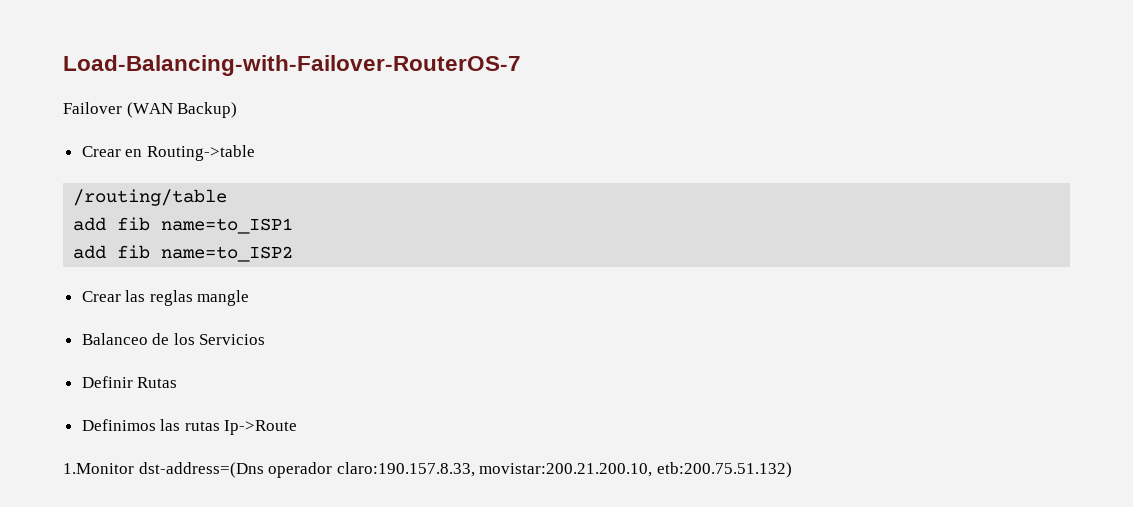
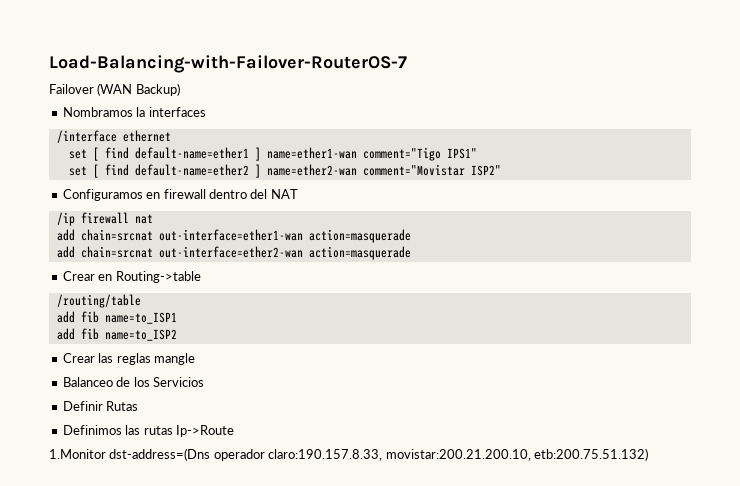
+ Nombramos la interfaces
+ /interface ethernet
+ set [ find default-name=ether1 ] name=ether1-wan comment="Tigo IPS1"
+ set [ find default-name=ether2 ] name=ether2-wan comment="Movistar ISP2"
+ Configuramos en firewall dentro del NAT
+ /ip firewall nat
+ add chain=srcnat out-interface=ether1-wan action=masquerade
+ add chain=srcnat out-interface=ether2-wan action=masquerade

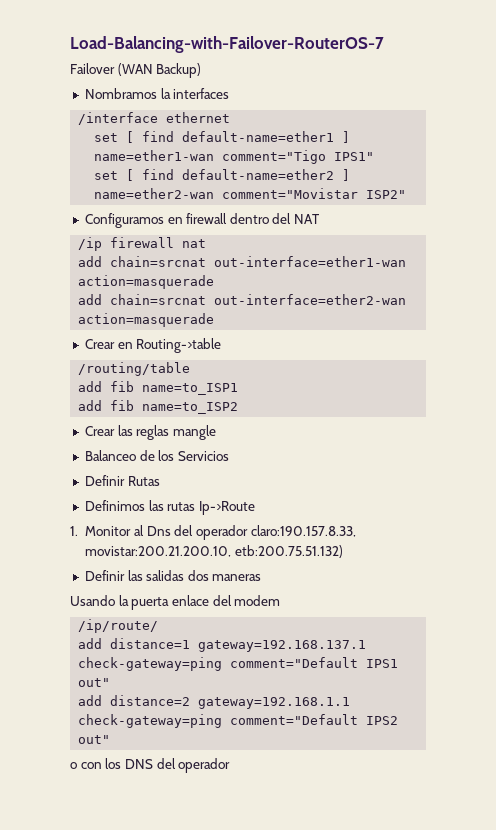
- 1.Monitor dst-address=(Dns operador claro:190.157.8.33, movistar:200.21.200.10, etb:200.75.51.132)
+ 1. Monitor al Dns del operador claro:190.157.8.33, movistar:200.21.200.10, etb:200.75.51.132)
+ Definir las salidas dos maneras
+ Usando la puerta enlace del modem
+ /ip/route/
+ add distance=1 gateway=192.168.137.1 check-gateway=ping comment="Default IPS1 out"
+ add distance=2 gateway=192.168.1.1 check-gateway=ping comment="Default IPS2 out"
+ o con los DNS del operador

